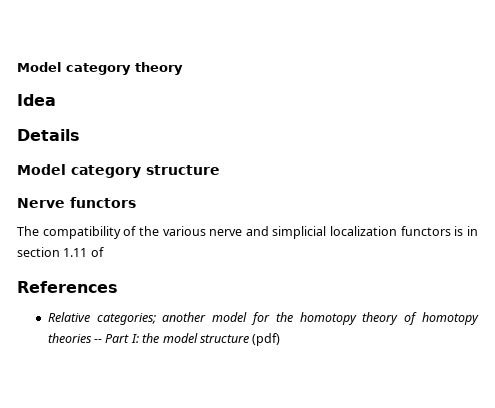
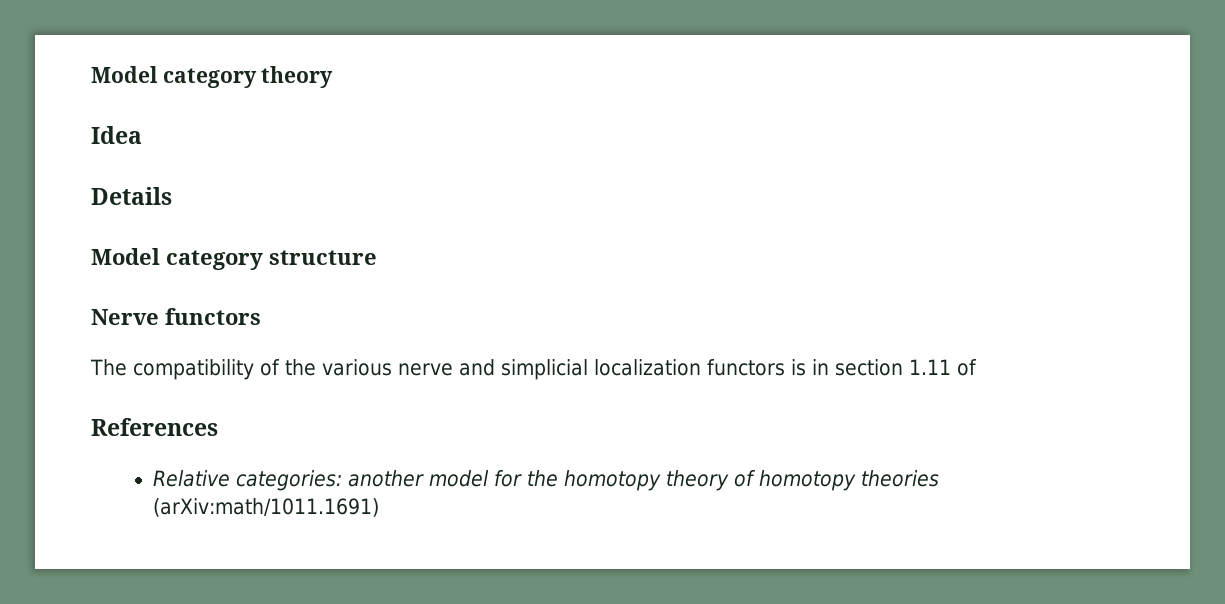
- Relative categories; another model for the homotopy theory of homotopy theories -- Part I: the model structure (pdf)
+ Relative categories: another model for the homotopy theory of homotopy theories (arXiv:math/1011.1691)

